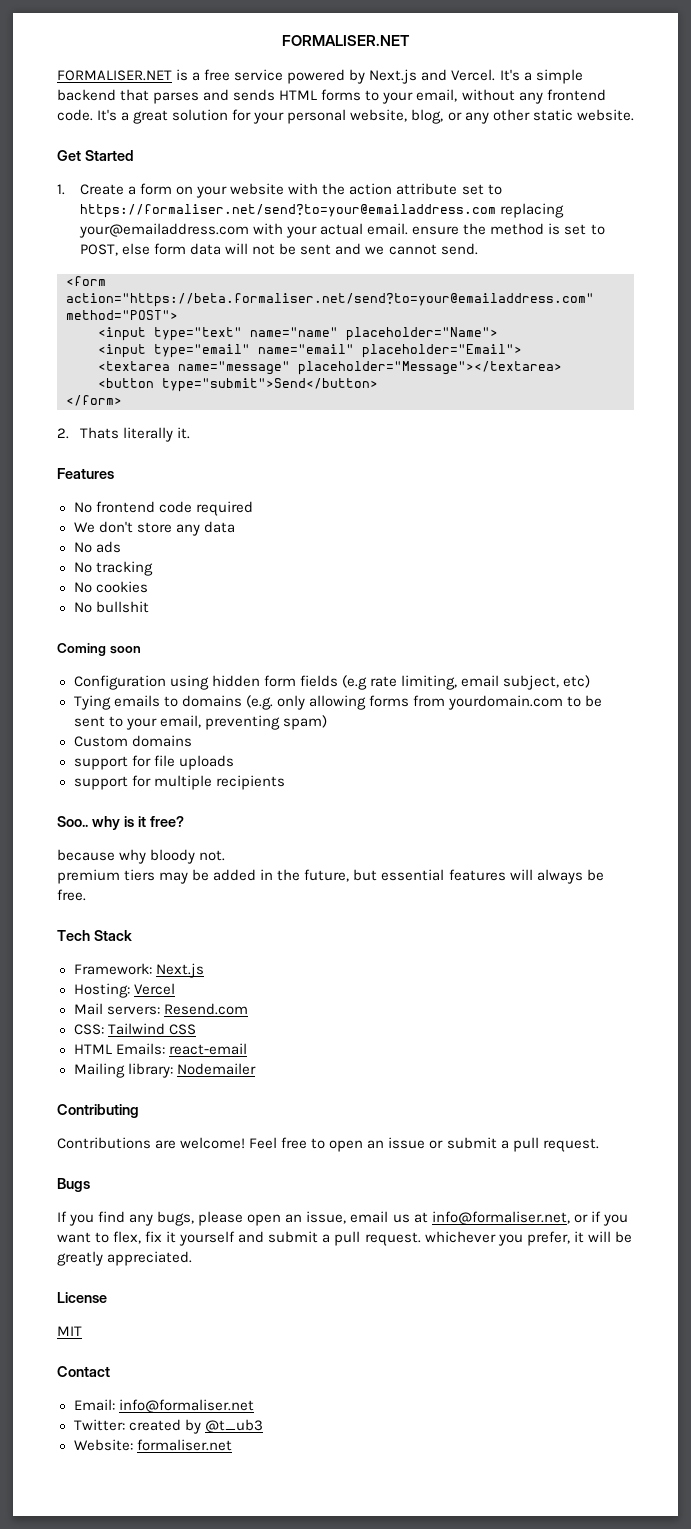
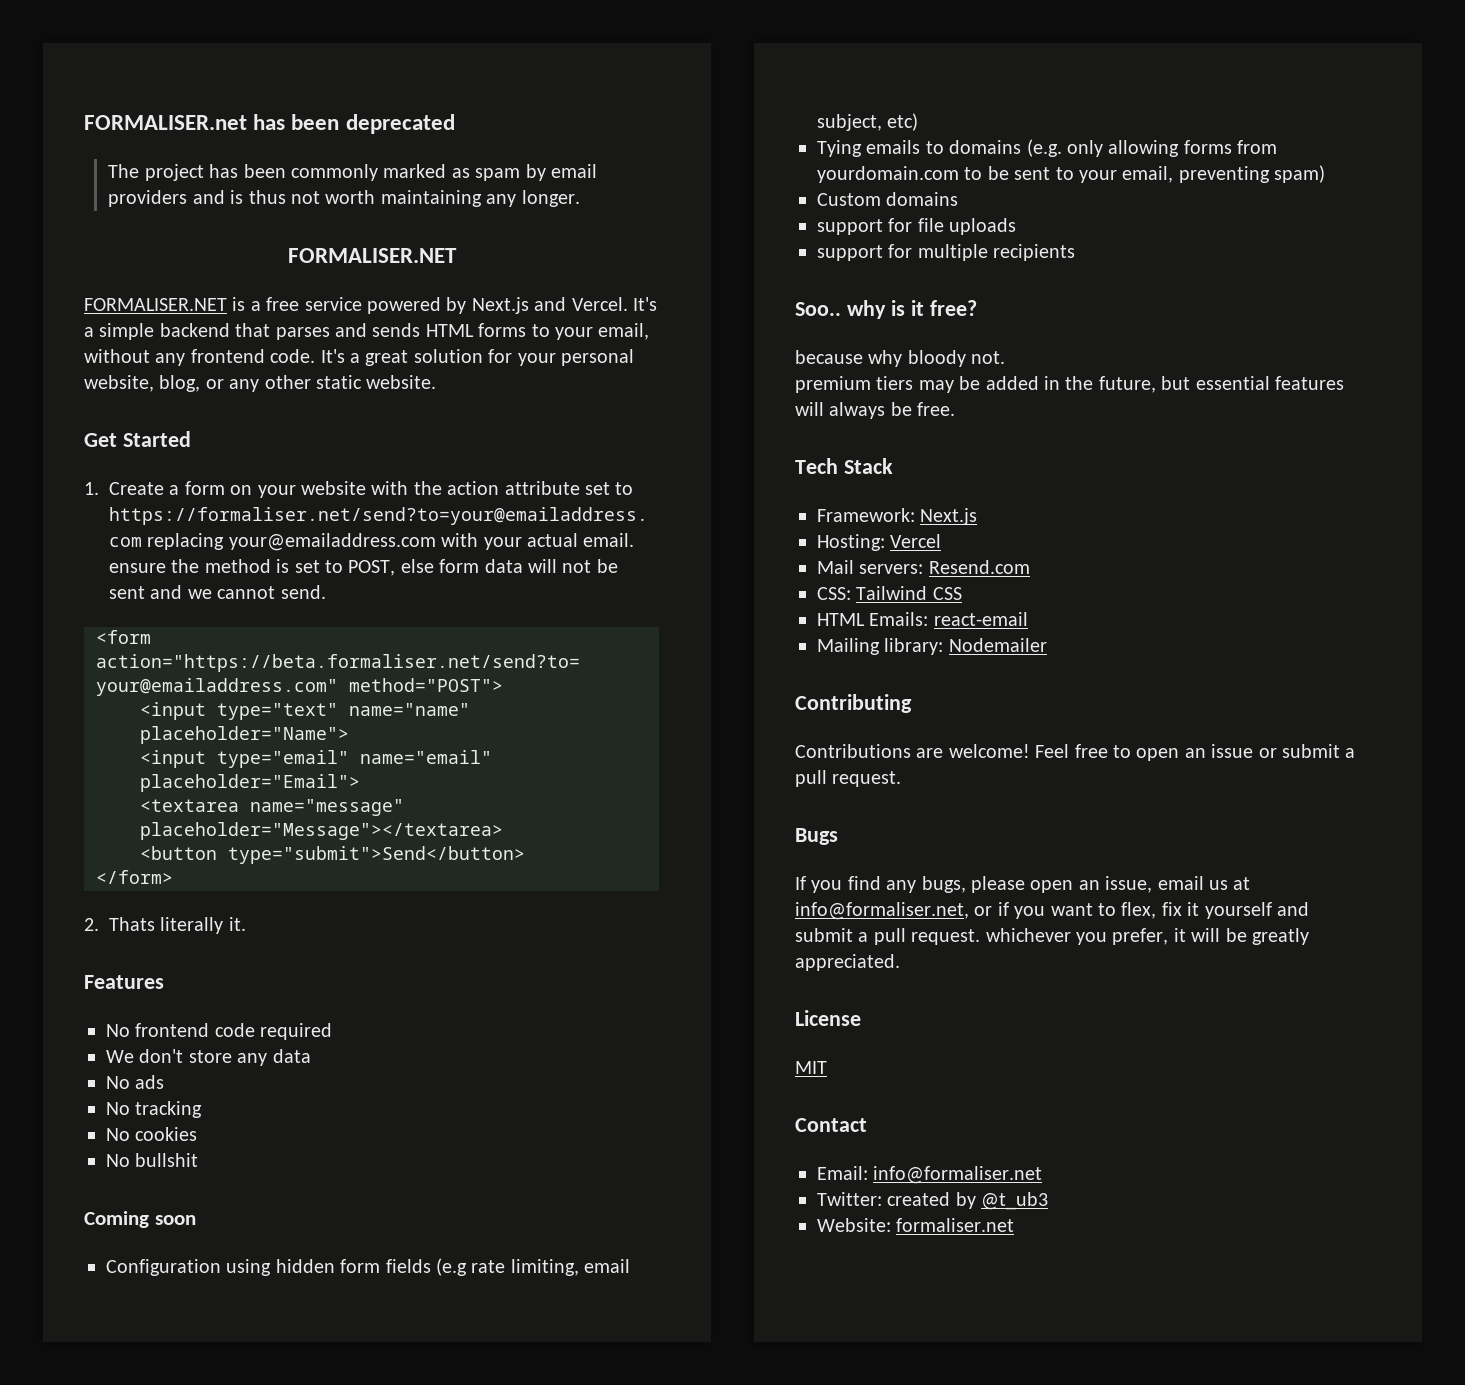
+ FORMALISER.net has been deprecated
+ The project has been commonly marked as spam by email providers and is thus not worth maintaining any longer.

